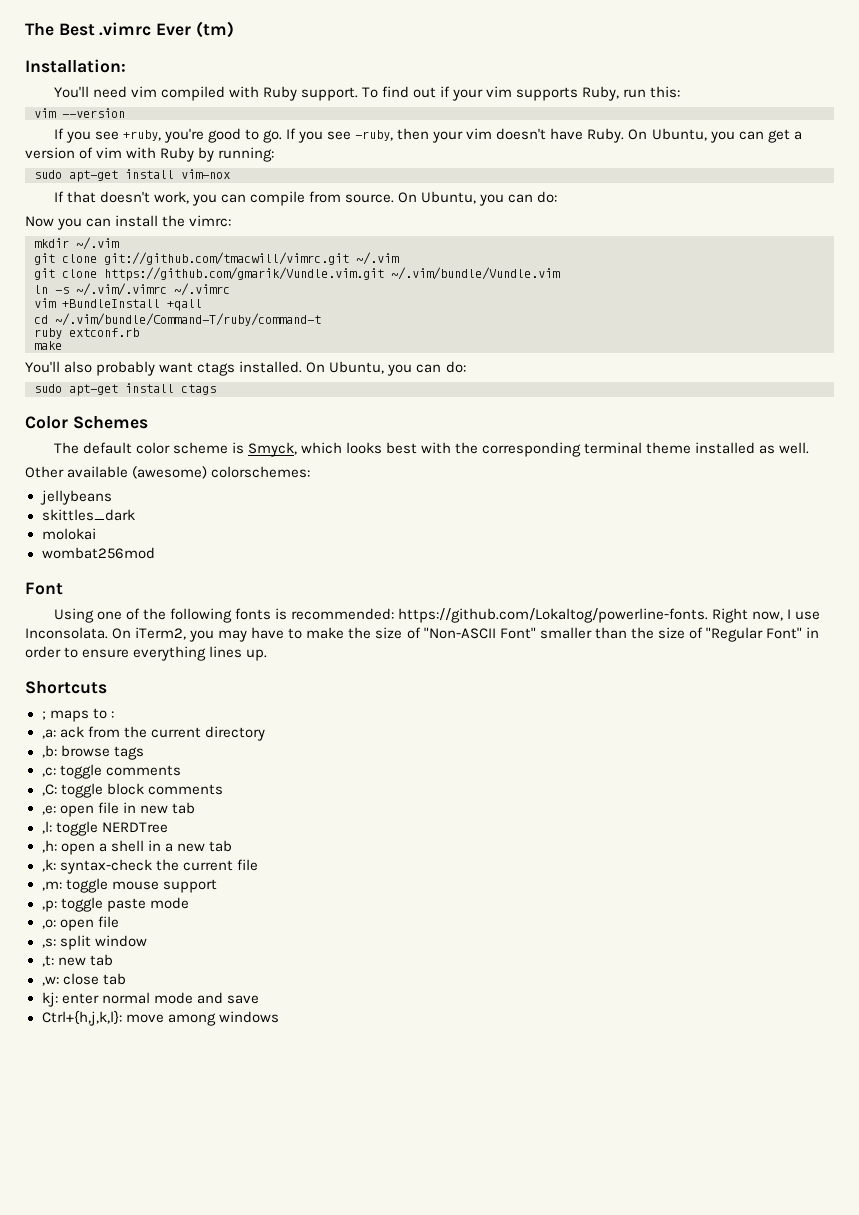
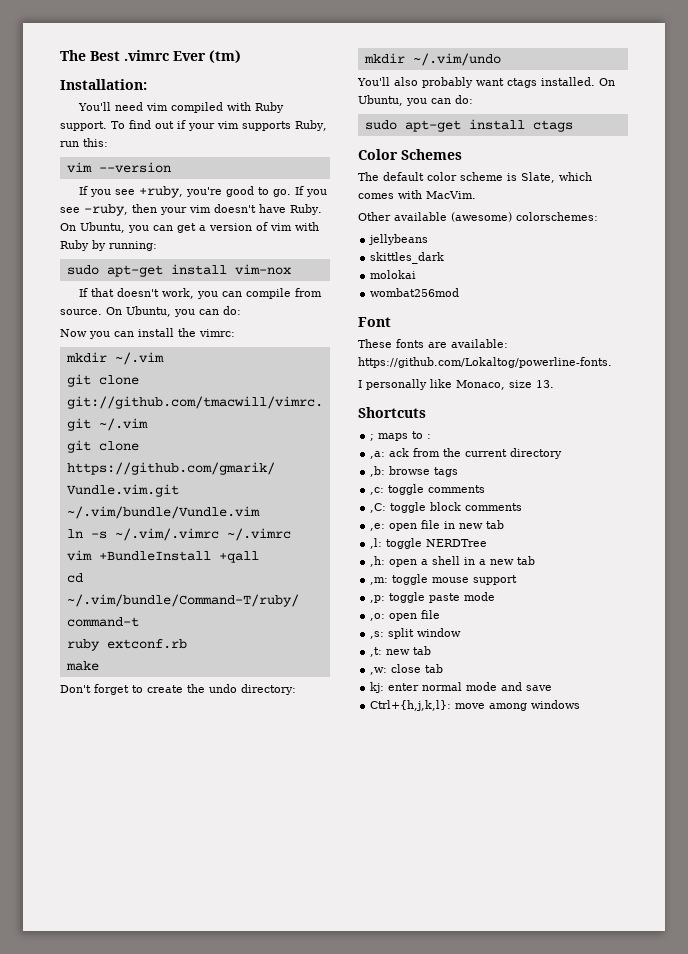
+ Don't forget to create the undo directory:
+ mkdir ~/.vim/undo
- The default color scheme is Smyck, which looks best with the corresponding terminal theme installed as well.
+ The default color scheme is Slate, which comes with MacVim.
- Using one of the following fonts is recommended: https://github.com/Lokaltog/powerline-fonts. Right now, I use Inconsolata. On iTerm2, you may have to make the size of "Non-ASCII Font" smaller than the size of "Regular Font" in order to ensure everything lines up.
+ These fonts are available: https://github.com/Lokaltog/powerline-fonts.
+ I personally like Monaco, size 13.
- ,k: syntax-check the current file

